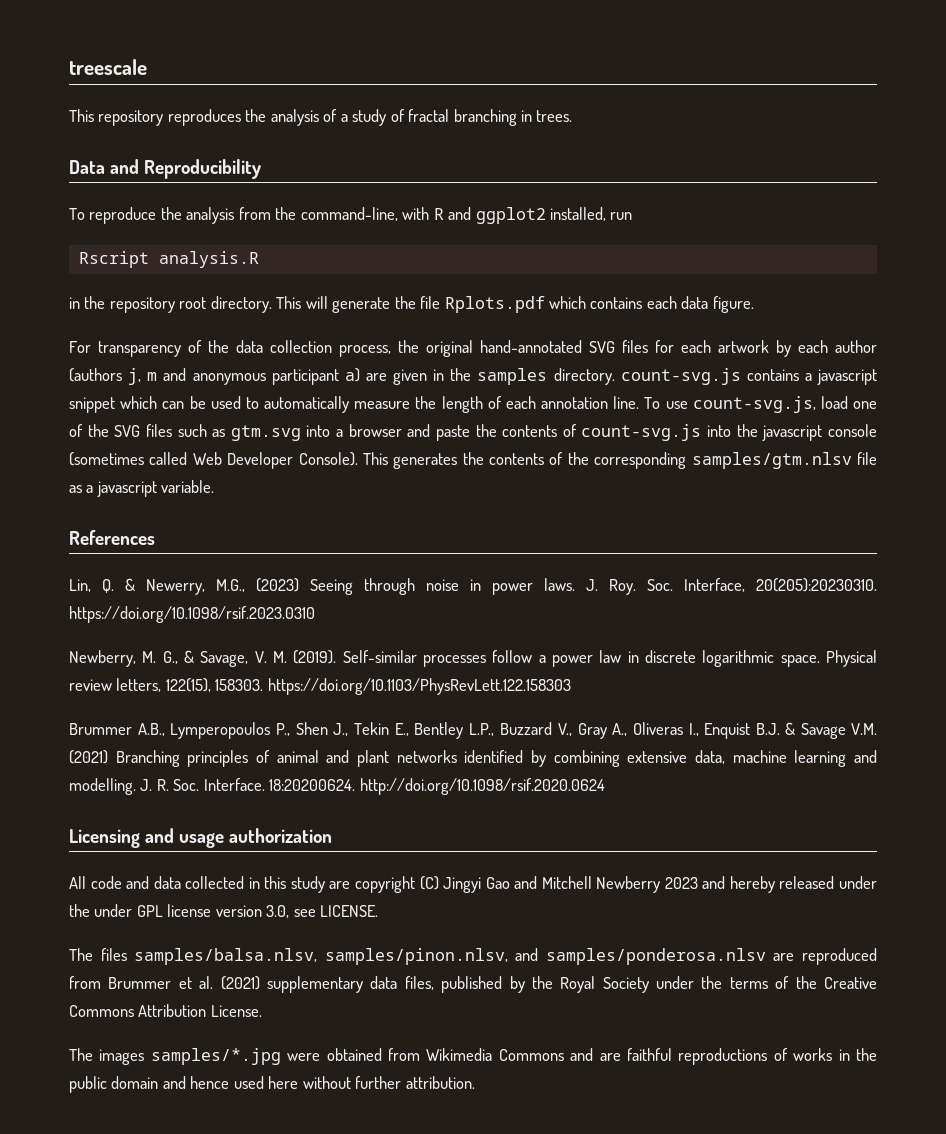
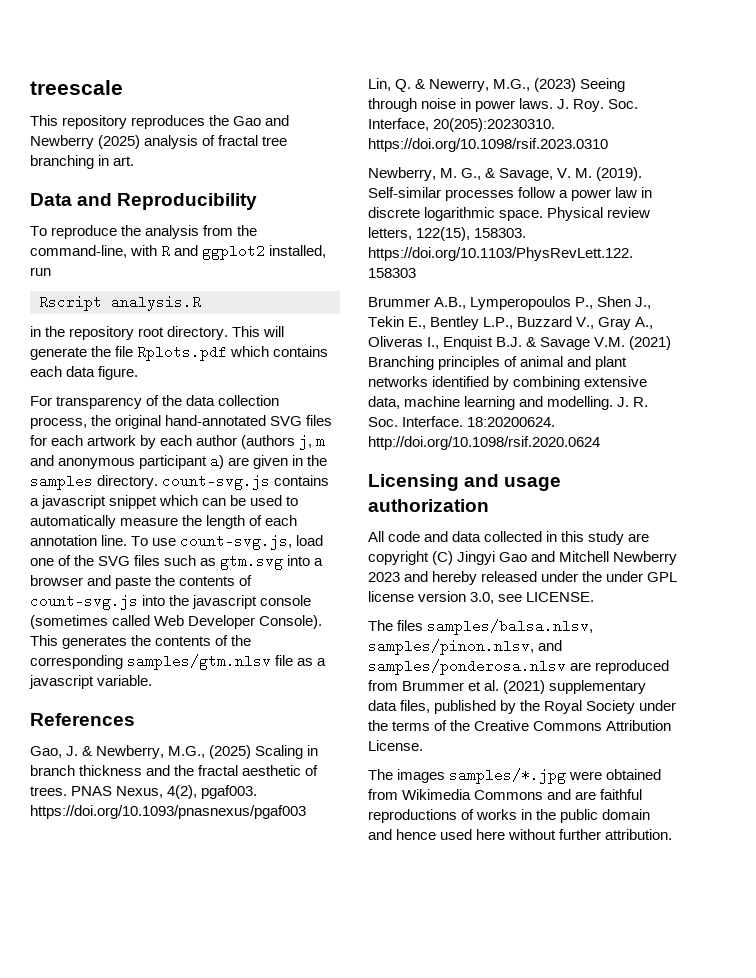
- This repository reproduces the analysis of a study of fractal branching in trees.
+ This repository reproduces the Gao and Newberry (2025) analysis of fractal tree branching in art.
+ Gao, J. & Newberry, M.G., (2025) Scaling in branch thickness and the fractal aesthetic of trees. PNAS Nexus, 4(2), pgaf003. https://doi.org/10.1093/pnasnexus/pgaf003

